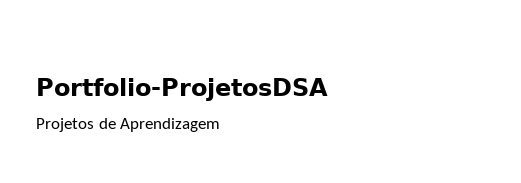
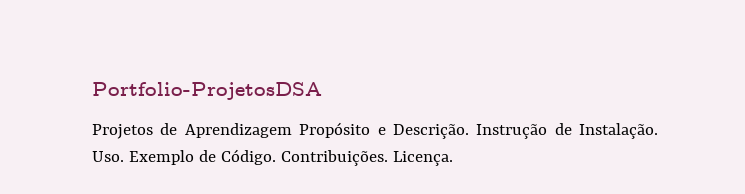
- Projetos de Aprendizagem
+ Projetos de Aprendizagem Propósito e Descrição. Instrução de Instalação. Uso. Exemplo de Código. Contribuições. Licença.

